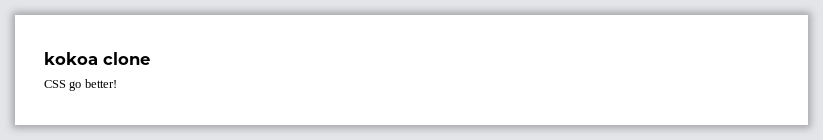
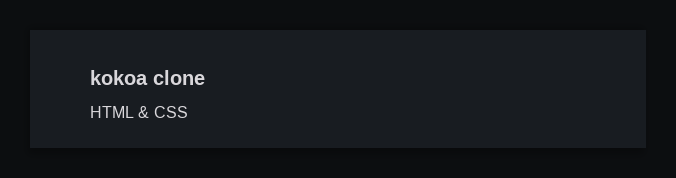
- CSS go better!
+ HTML & CSS

